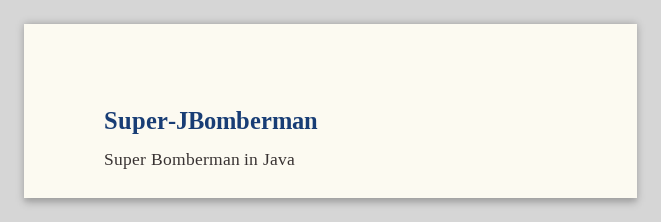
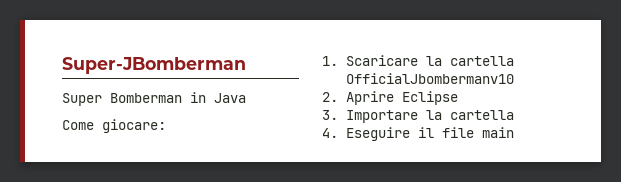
+ Come giocare:
+ 1. Scaricare la cartella OfficialJbombermanv10
+ 2. Aprire Eclipse
+ 3. Importare la cartella
+ 4. Eseguire il file main

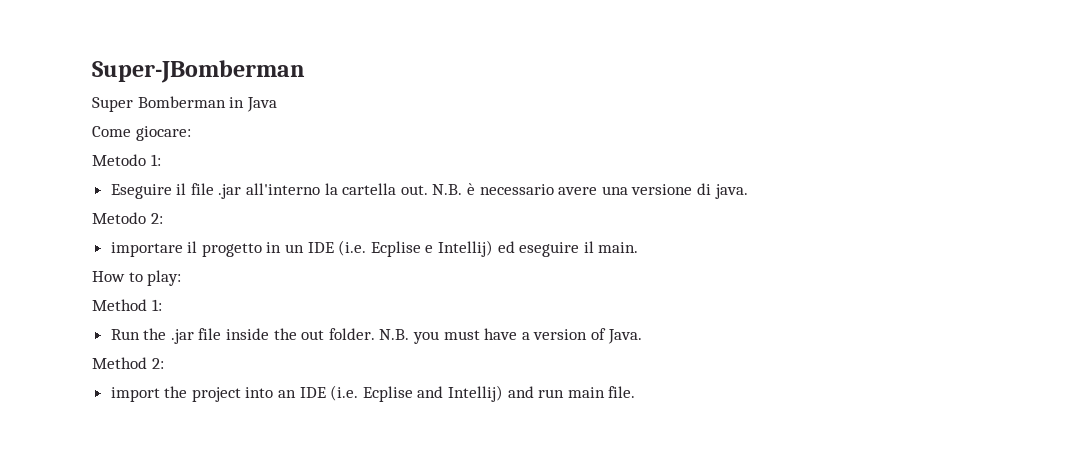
- 1. Scaricare la cartella OfficialJbombermanv10
- 2. Aprire Eclipse
- 3. Importare la cartella
- 4. Eseguire il file main
+ Metodo 1:
+ Eseguire il file .jar all'interno la cartella out. N.B. è necessario avere una versione di java.
+ Metodo 2:
+ importare il progetto in un IDE (i.e. Ecplise e Intellij) ed eseguire il main.
+ How to play:
+ Method 1:
+ Run the .jar file inside the out folder. N.B. you must have a version of Java.
+ Method 2:
+ import the project into an IDE (i.e. Ecplise and Intellij) and run main file.

